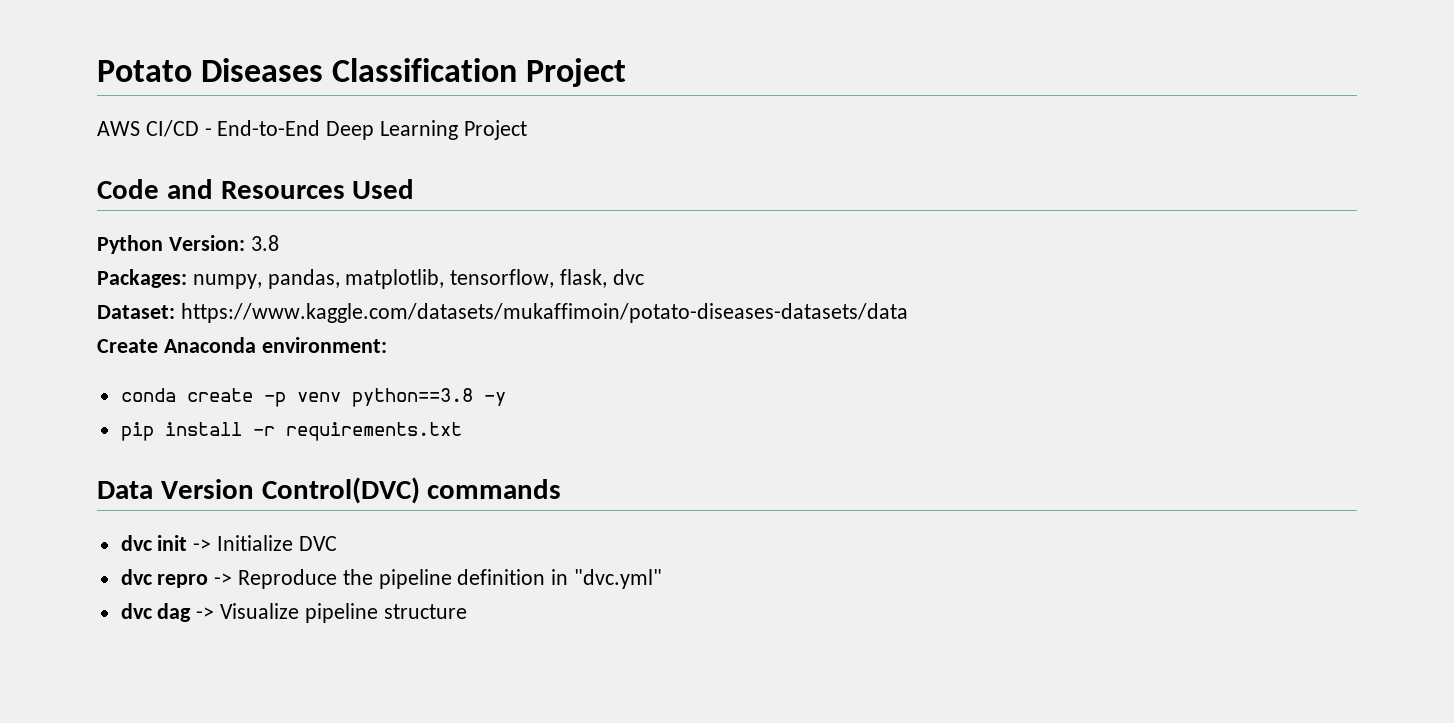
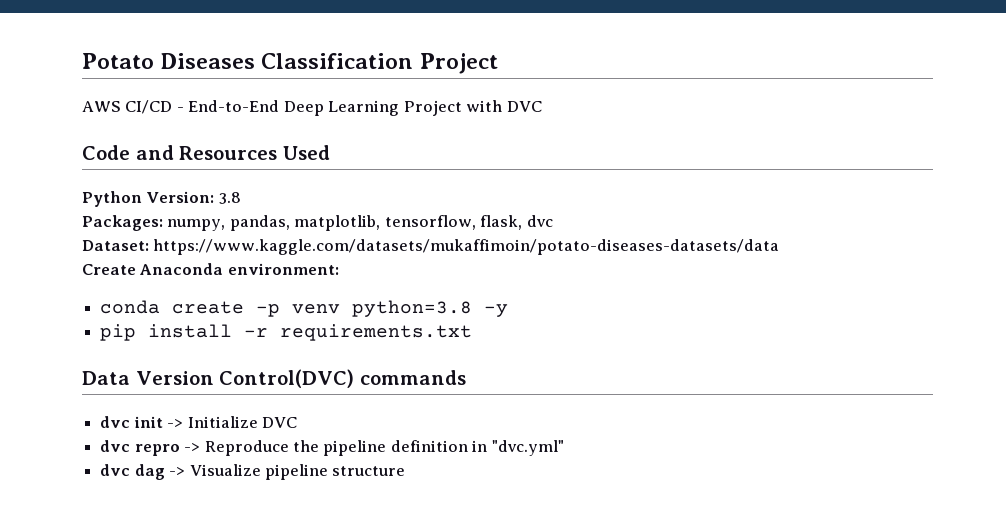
- AWS CI/CD - End-to-End Deep Learning Project
+ AWS CI/CD - End-to-End Deep Learning Project with DVC
- conda create -p venv python==3.8 -y
+ conda create -p venv python=3.8 -y

